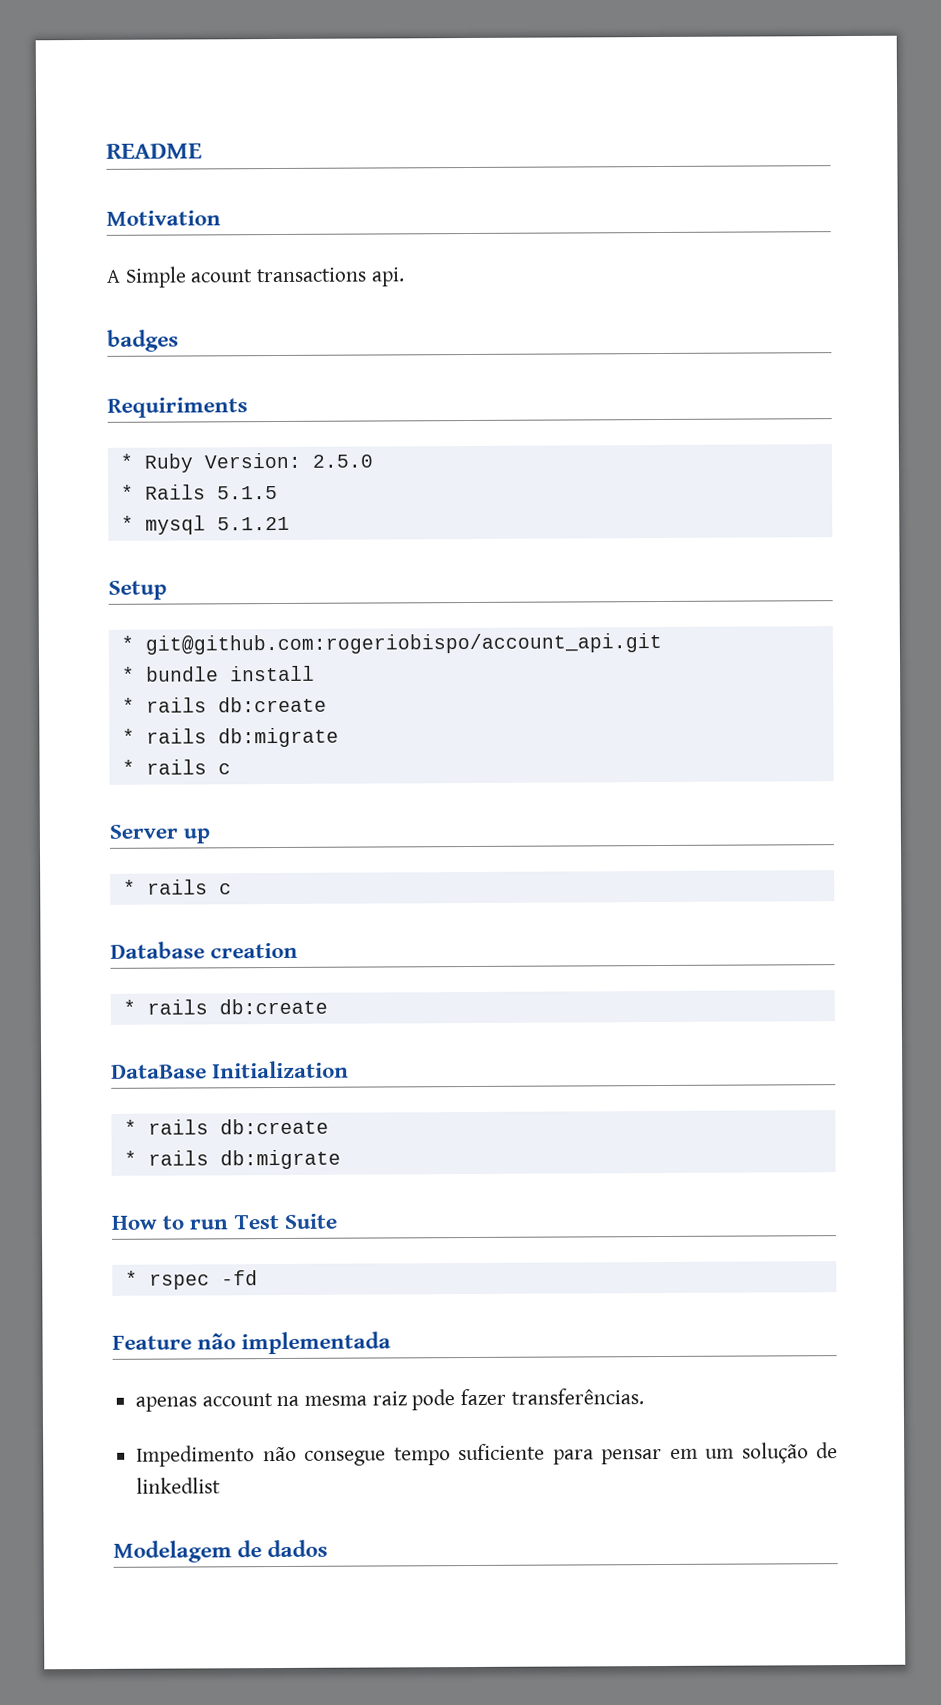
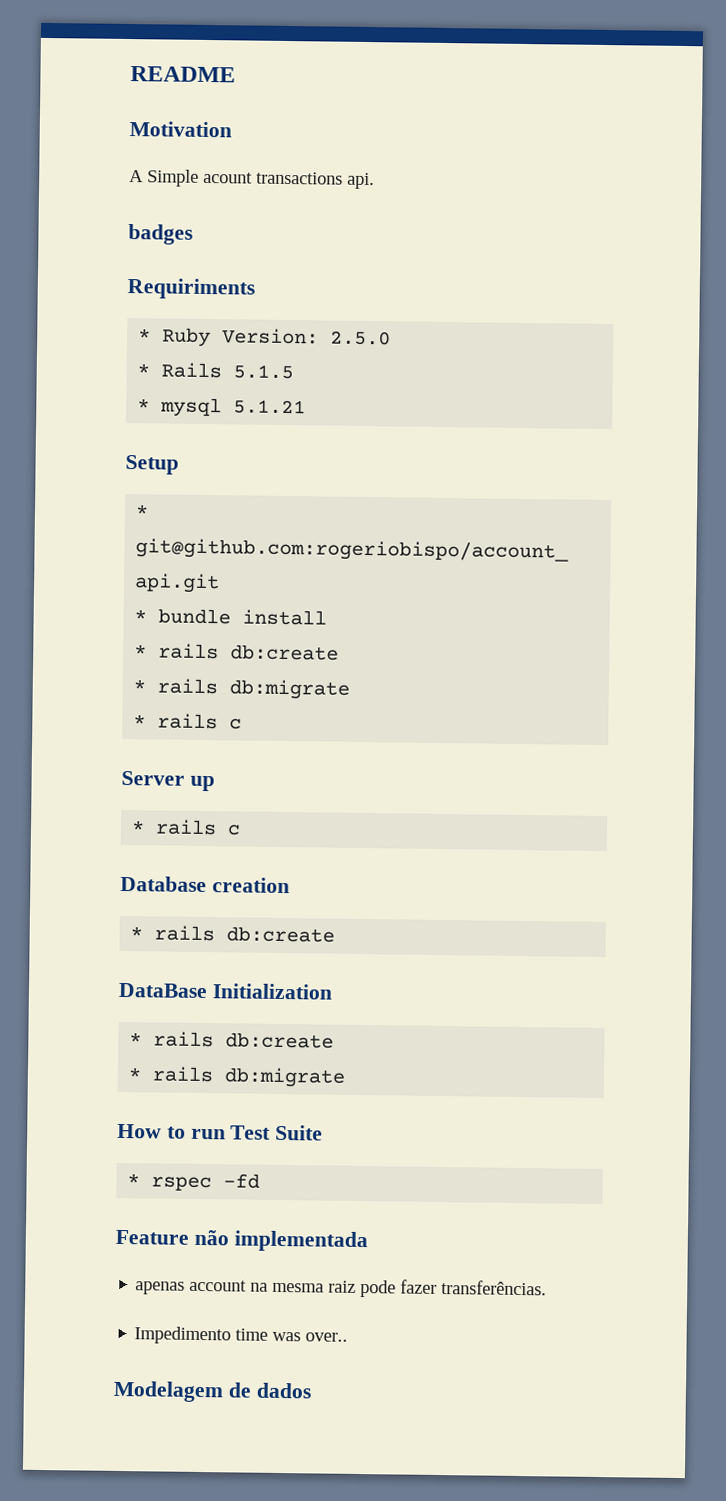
- Impedimento não consegue tempo suficiente para pensar em um solução de linkedlist
+ Impedimento time was over..

